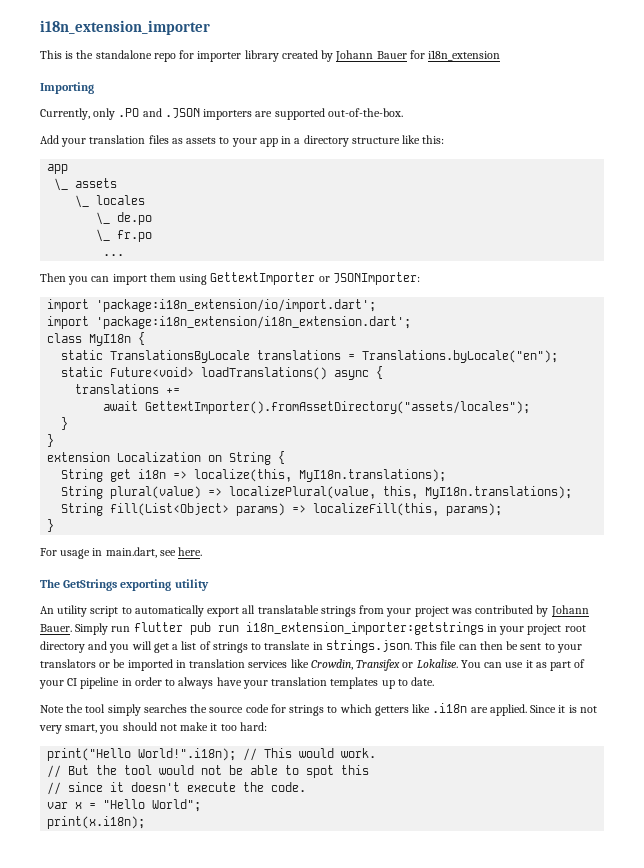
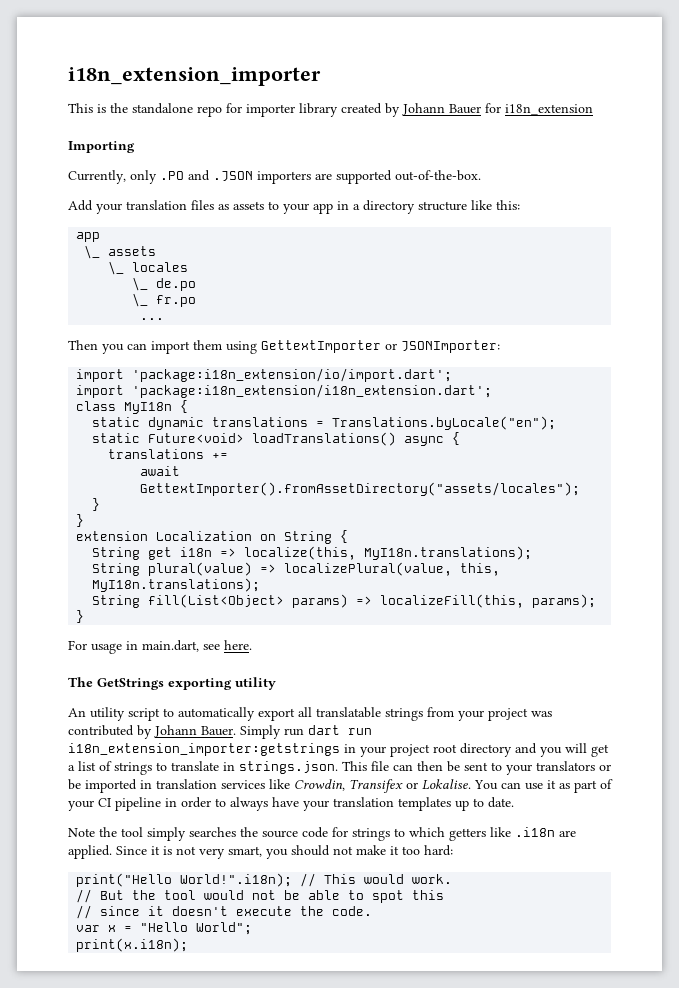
- static TranslationsByLocale translations = Translations.byLocale("en");
+ static dynamic translations = Translations.byLocale("en");
- Simply run flutter pub run i18n_extension_importer:getstrings in your project root directory and you will get a list of strings to translate in strings.json. This file can then be sent to your translators or be imported in translation services like Crowdin, Transifex or Lokalise.
+ Simply run dart run i18n_extension_importer:getstrings in your project root directory and you will get a list of strings to translate in strings.json. This file can then be sent to your translators or be imported in translation services like Crowdin, Transifex or Lokalise.

